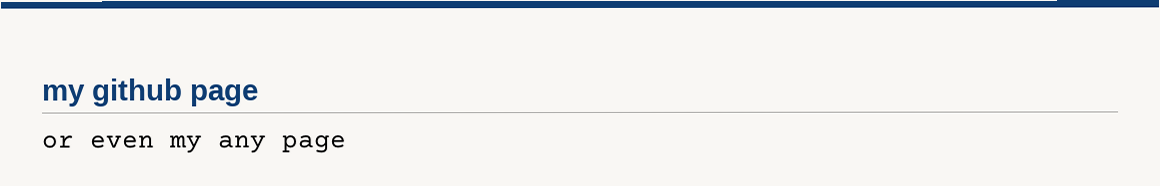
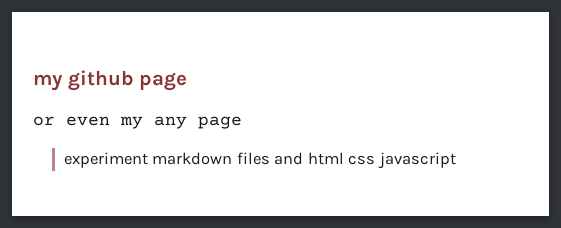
+ experiment markdown files and html css javascript

